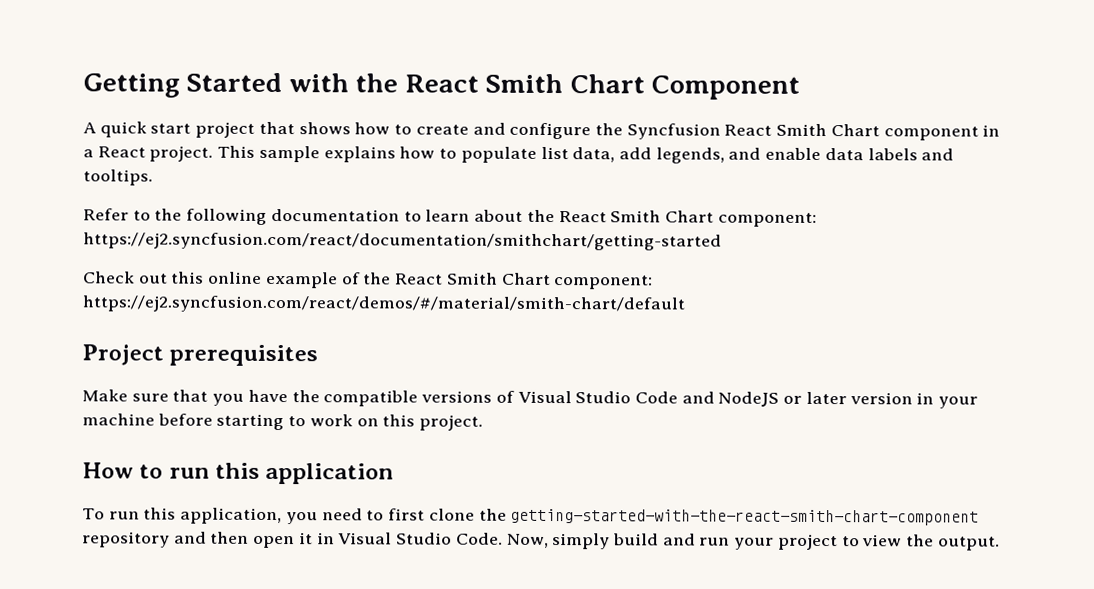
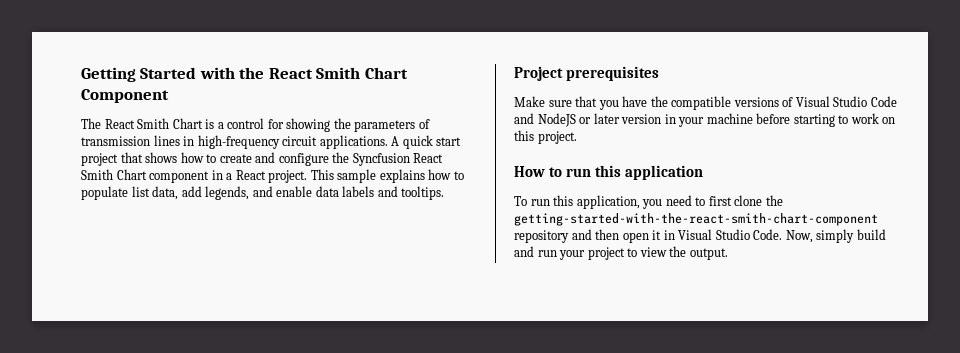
+ The React Smith Chart is a control for showing the parameters of transmission lines in high-frequency circuit applications.
- Refer to the following documentation to learn about the React Smith Chart component: https://ej2.syncfusion.com/react/documentation/smithchart/getting-started
- Check out this online example of the React Smith Chart component: https://ej2.syncfusion.com/react/demos/#/material/smith-chart/default

